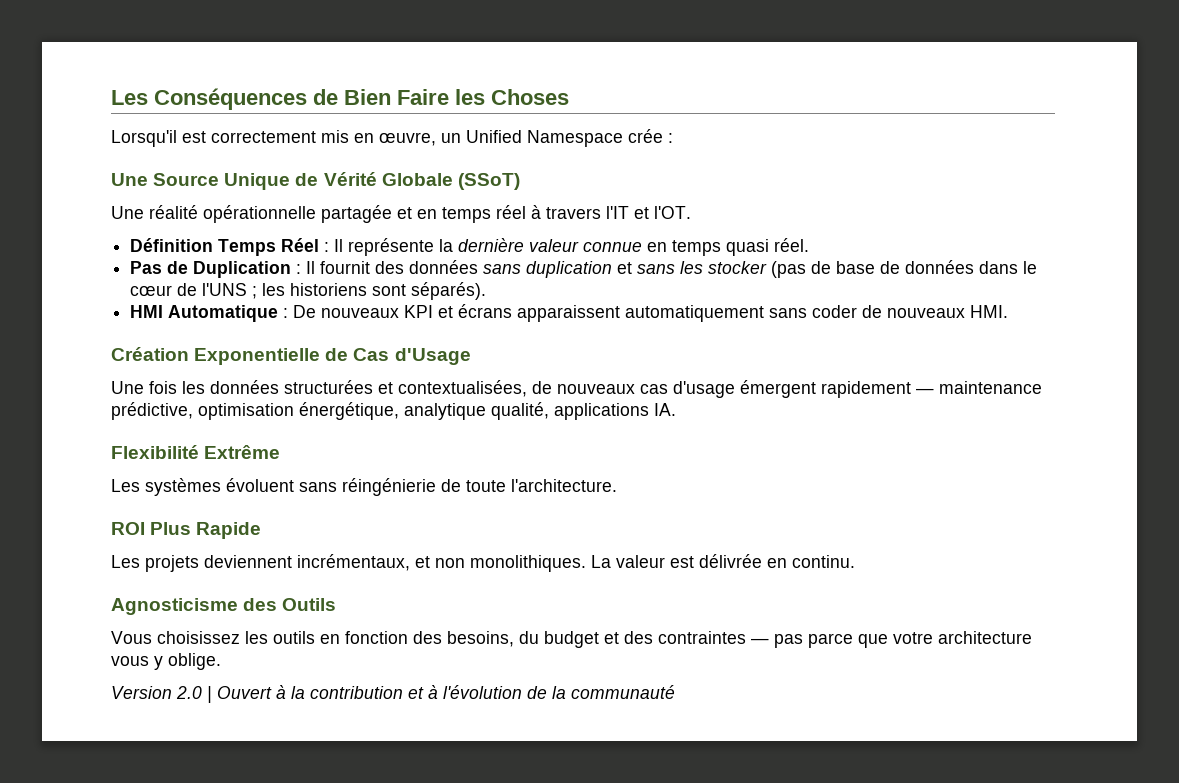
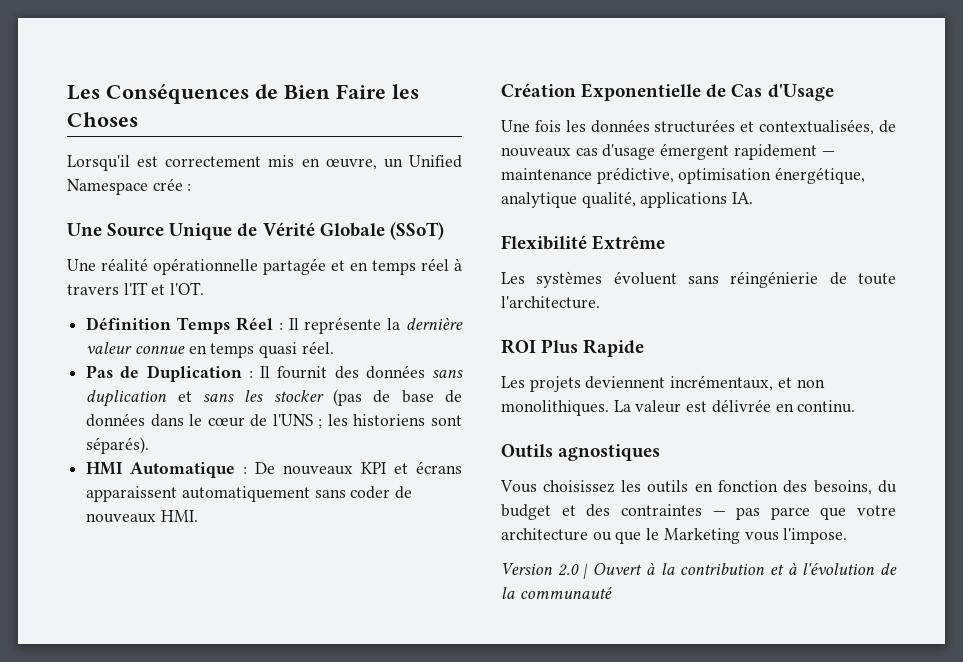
- Agnosticisme des Outils
+ Outils agnostiques
- Vous choisissez les outils en fonction des besoins, du budget et des contraintes — pas parce que votre architecture vous y oblige.
+ Vous choisissez les outils en fonction des besoins, du budget et des contraintes — pas parce que votre architecture ou que le Marketing vous l'impose.

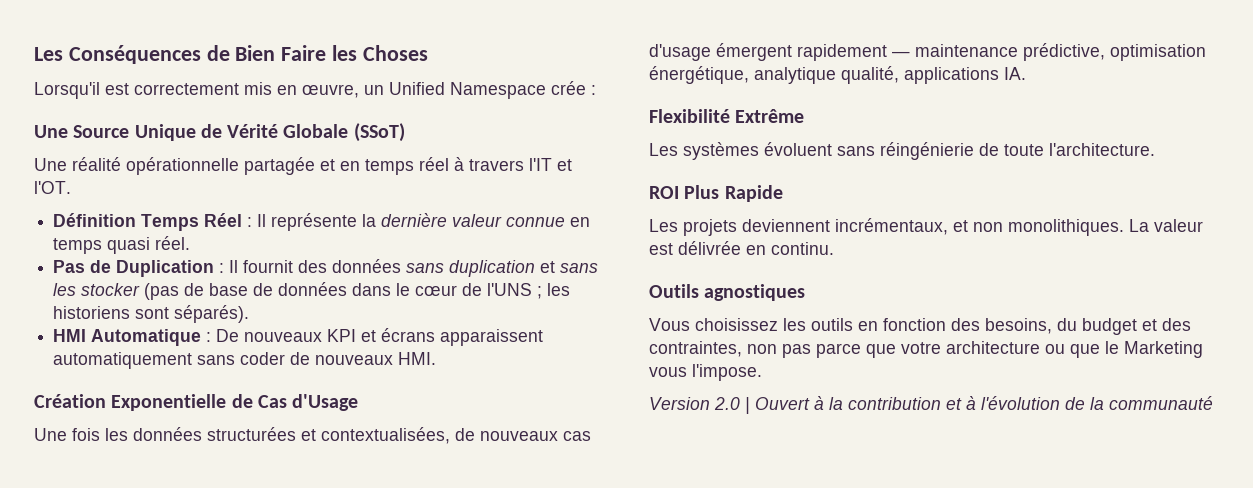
- Vous choisissez les outils en fonction des besoins, du budget et des contraintes — pas parce que votre architecture ou que le Marketing vous l'impose.
+ Vous choisissez les outils en fonction des besoins, du budget et des contraintes, non pas parce que votre architecture ou que le Marketing vous l'impose.

